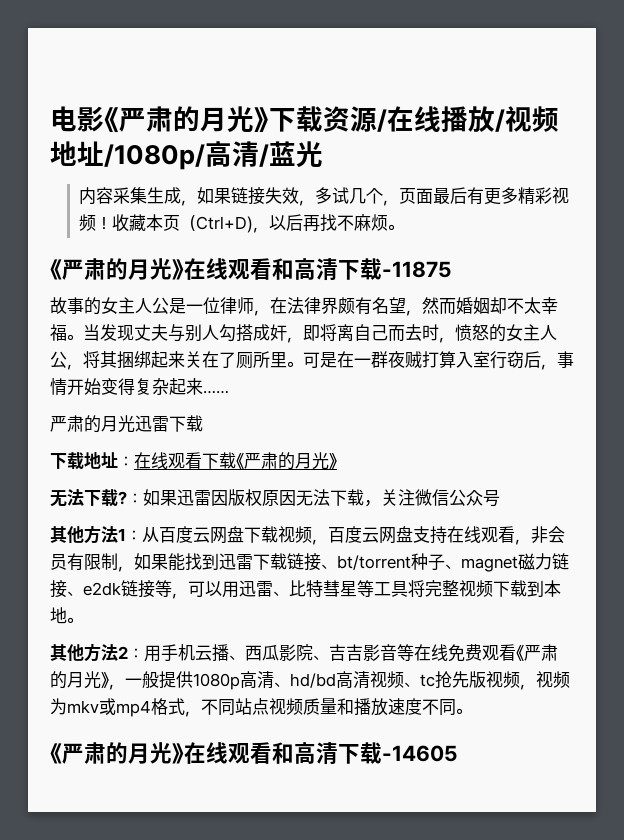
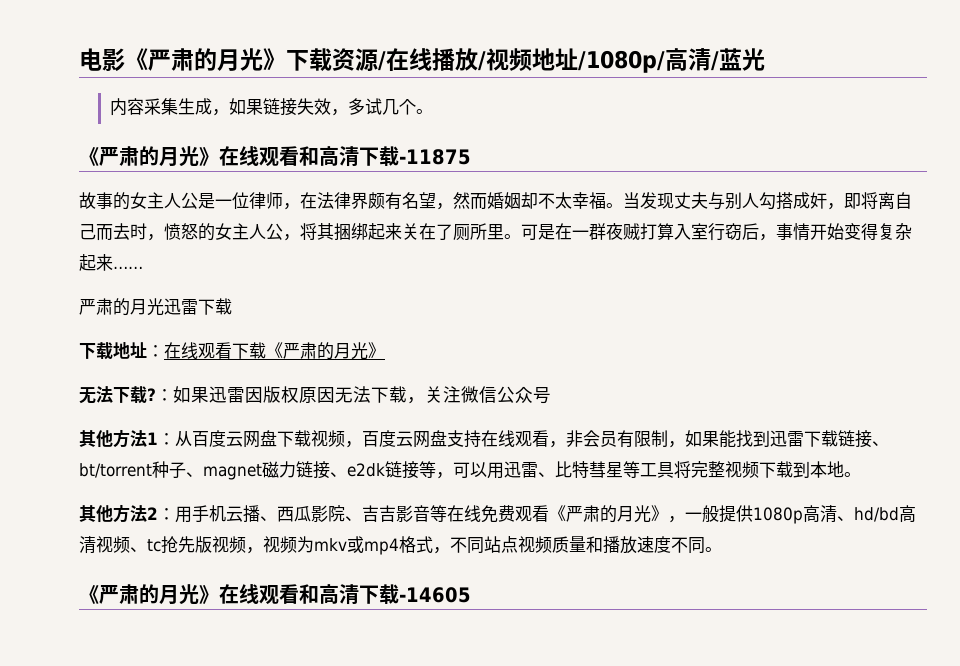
- 内容采集生成，如果链接失效，多试几个，页面最后有更多精彩视频！收藏本页（Ctrl+D)，以后再找不麻烦。
+ 内容采集生成，如果链接失效，多试几个。

